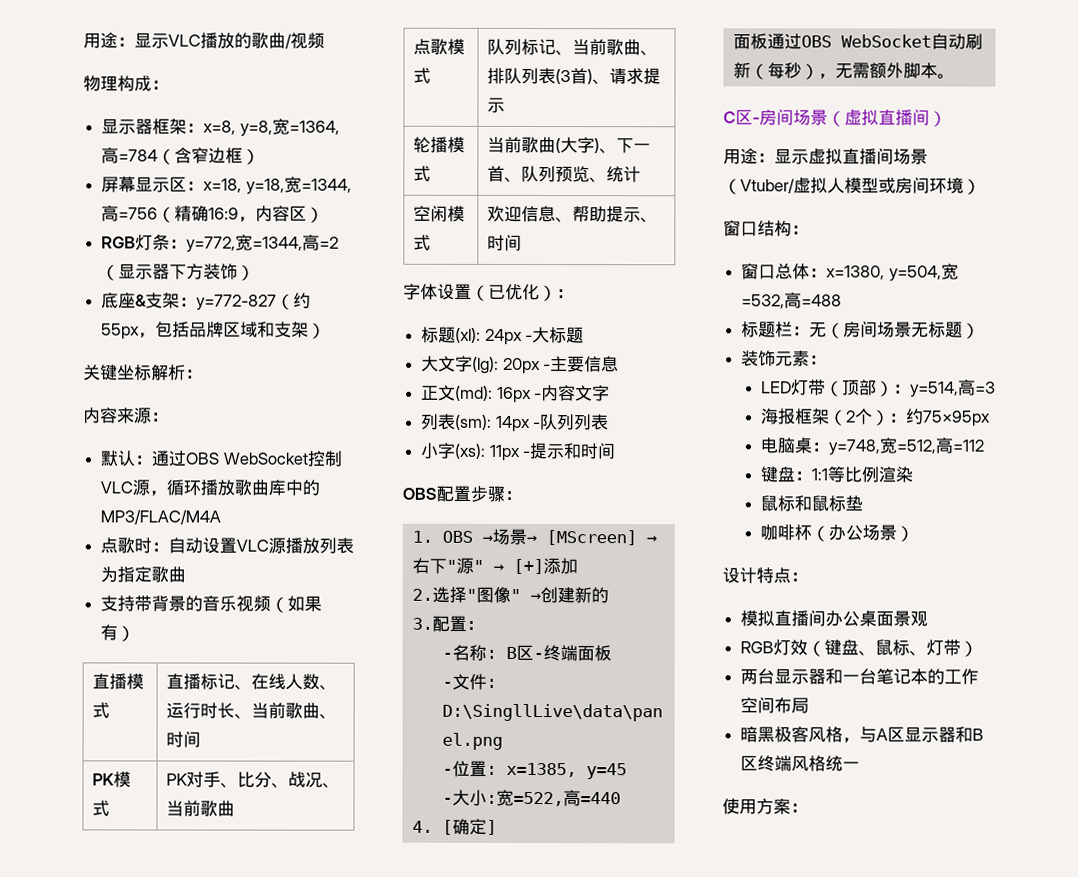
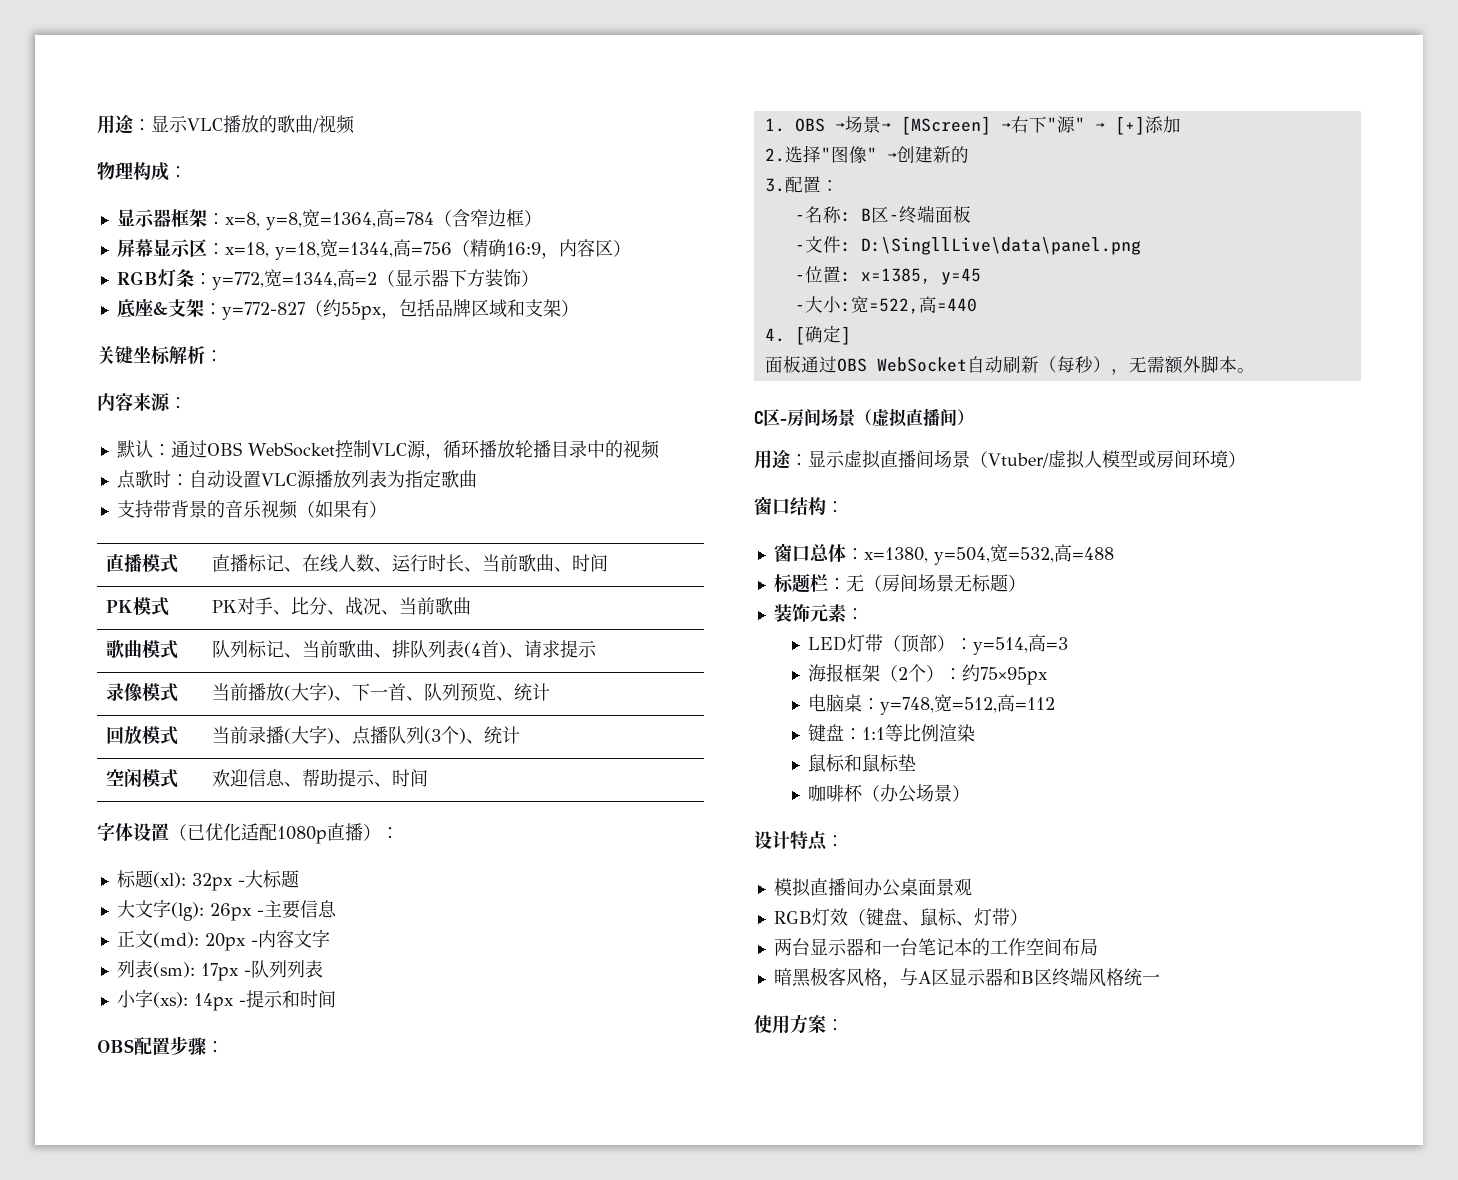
- 默认：通过OBS WebSocket控制VLC源，循环播放歌曲库中的MP3/FLAC/M4A
+ 默认：通过OBS WebSocket控制VLC源，循环播放轮播目录中的视频
- 点歌模式 | 队列标记、当前歌曲、排队列表(3首)、请求提示
+ 歌曲模式 | 队列标记、当前歌曲、排队列表(4首)、请求提示
- 轮播模式 | 当前歌曲(大字)、下一首、队列预览、统计
+ 录像模式 | 当前播放(大字)、下一首、队列预览、统计
+ 回放模式 | 当前录播(大字)、点播队列(3个)、统计
- 字体设置（已优化）：
+ 字体设置（已优化适配1080p直播）：
- 标题(xl): 24px -大标题
+ 标题(xl): 32px -大标题
- 大文字(lg): 20px -主要信息
+ 大文字(lg): 26px -主要信息
- 正文(md): 16px -内容文字
+ 正文(md): 20px -内容文字
- 列表(sm): 14px -队列列表
+ 列表(sm): 17px -队列列表
- 小字(xs): 11px -提示和时间
+ 小字(xs): 14px -提示和时间

